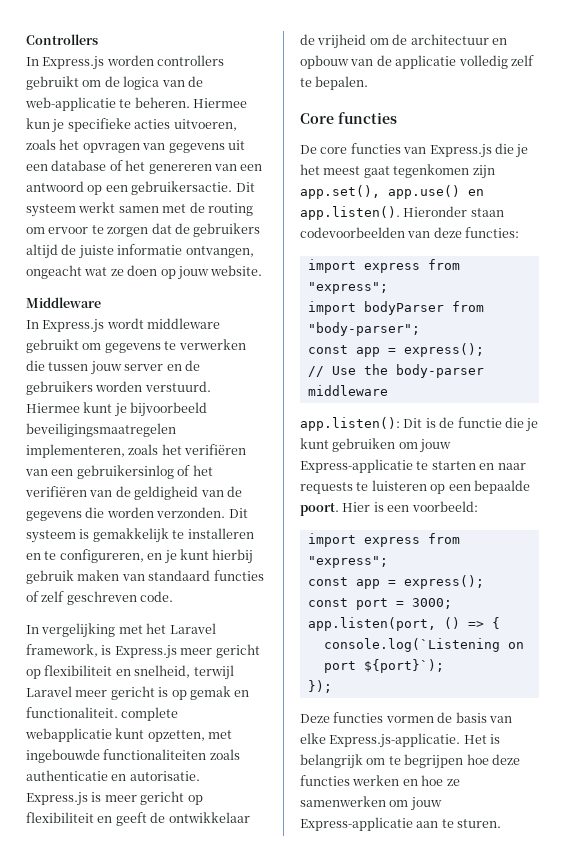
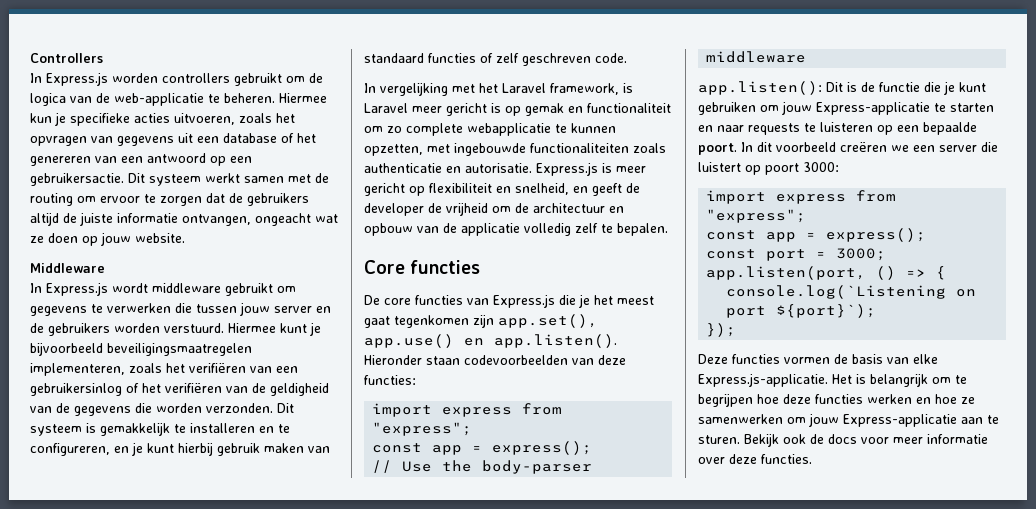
- In vergelijking met het Laravel framework, is Express.js meer gericht op flexibiliteit en snelheid, terwijl Laravel meer gericht is op gemak en functionaliteit. complete webapplicatie kunt opzetten, met ingebouwde functionaliteiten zoals authenticatie en autorisatie.
+ In vergelijking met het Laravel framework, is Laravel meer gericht is op gemak en functionaliteit om zo complete webapplicatie te kunnen opzetten, met ingebouwde functionaliteiten zoals authenticatie en autorisatie.
- Express.js is meer gericht op flexibiliteit en geeft de ontwikkelaar de vrijheid om de architectuur en opbouw van de applicatie volledig zelf te bepalen.
+ Express.js is meer gericht op flexibiliteit en snelheid, en geeft de developer de vrijheid om de architectuur en opbouw van de applicatie volledig zelf te bepalen.
- import bodyParser from "body-parser";
- Hier is een voorbeeld:
+ In dit voorbeeld creëren we een server die luistert op poort 3000:
+ Bekijk ook de docs voor meer informatie over deze functies.

